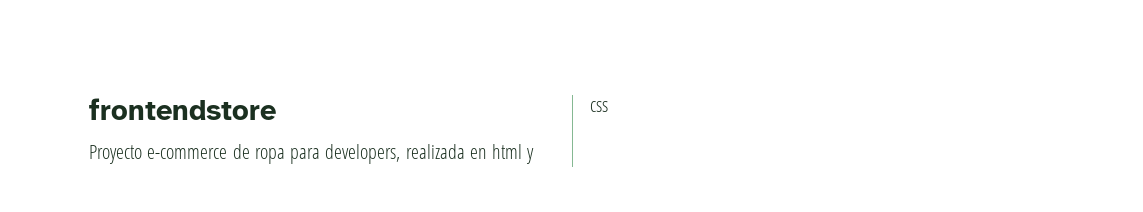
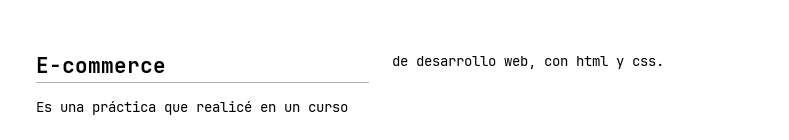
- frontendstore
- Proyecto e-commerce de ropa para developers, realizada en html y css
+ E-commerce
+ Es una práctica que realicé en un curso de desarrollo web, con html y css.

